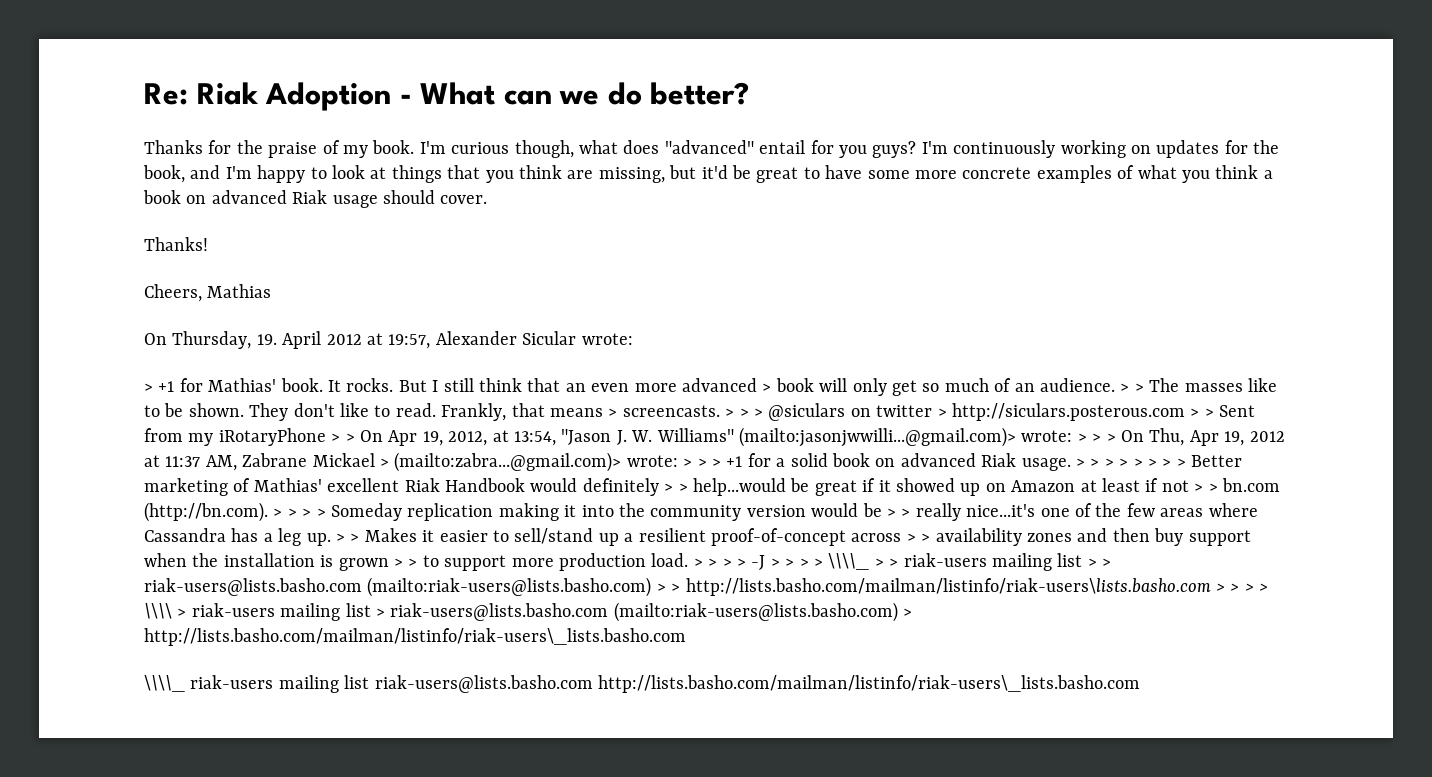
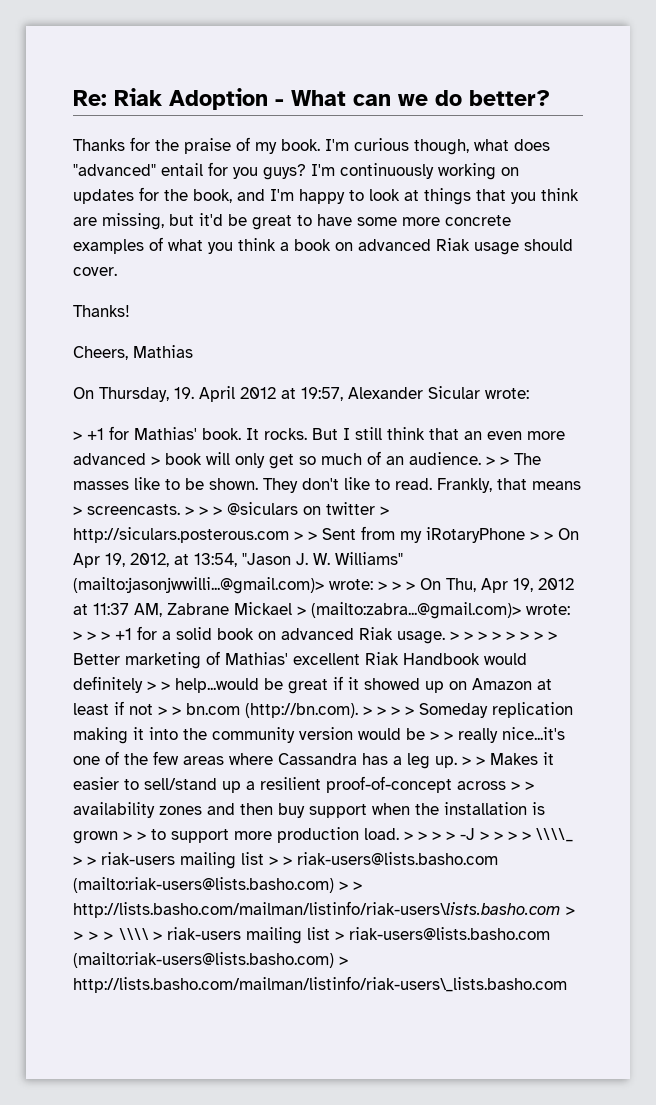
- \\\\_ riak-users mailing list riak-users@lists.basho.com http://lists.basho.com/mailman/listinfo/riak-users\_lists.basho.com

